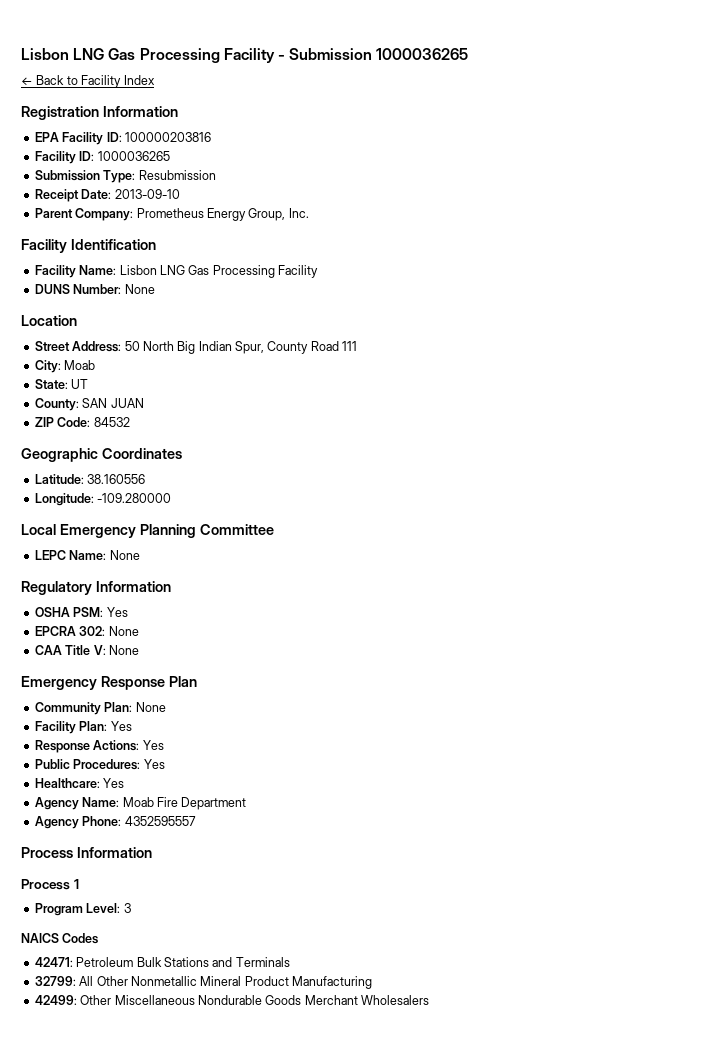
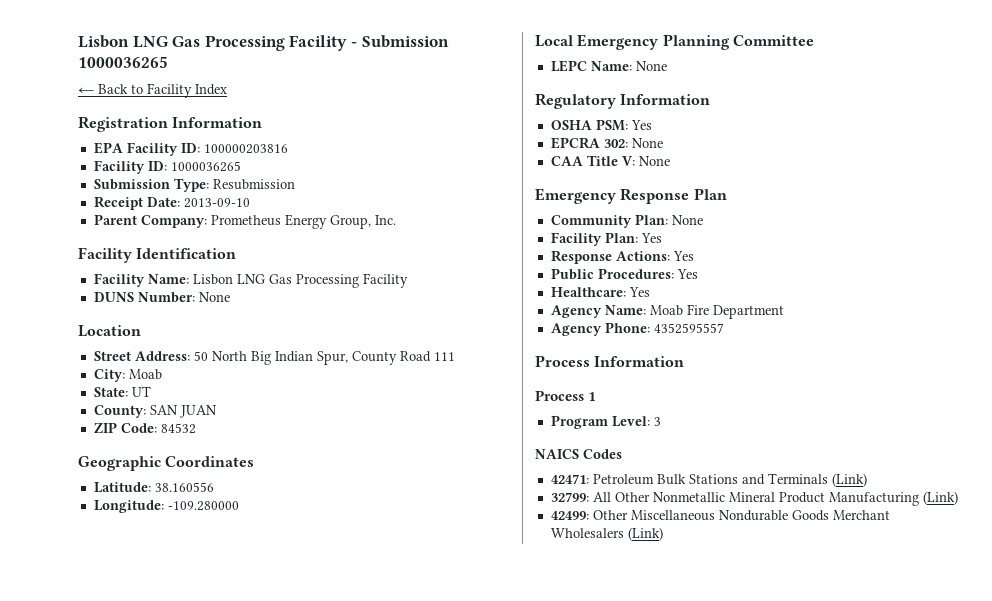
- 42471: Petroleum Bulk Stations and Terminals
+ 42471: Petroleum Bulk Stations and Terminals (Link)
- 32799: All Other Nonmetallic Mineral Product Manufacturing
+ 32799: All Other Nonmetallic Mineral Product Manufacturing (Link)
- 42499: Other Miscellaneous Nondurable Goods Merchant Wholesalers
+ 42499: Other Miscellaneous Nondurable Goods Merchant Wholesalers (Link)

